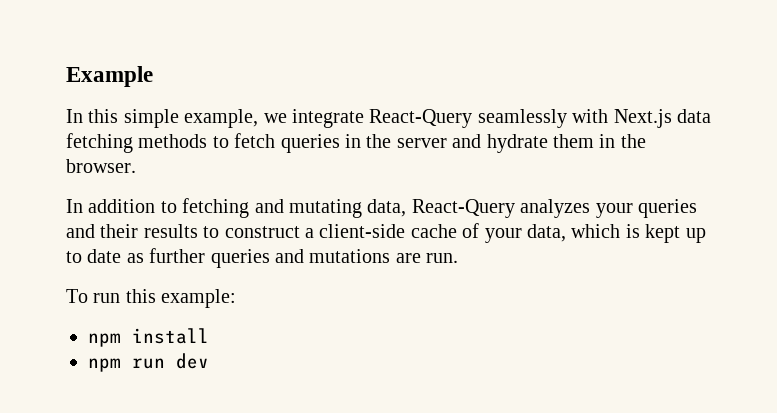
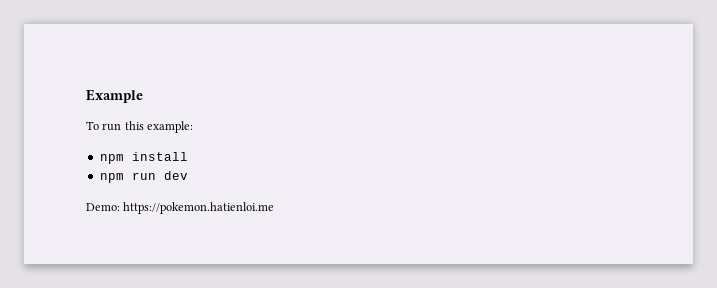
- In this simple example, we integrate React-Query seamlessly with Next.js data fetching methods to fetch queries in the server and hydrate them in the browser.
- In addition to fetching and mutating data, React-Query analyzes your queries and their results to construct a client-side cache of your data, which is kept up to date as further queries and mutations are run.
+ Demo: https://pokemon.hatienloi.me

